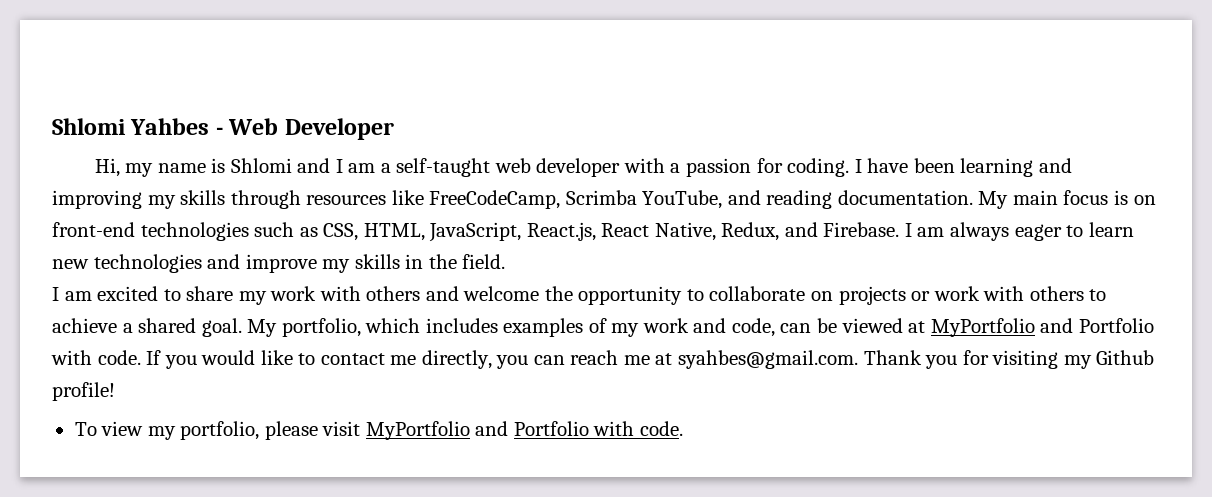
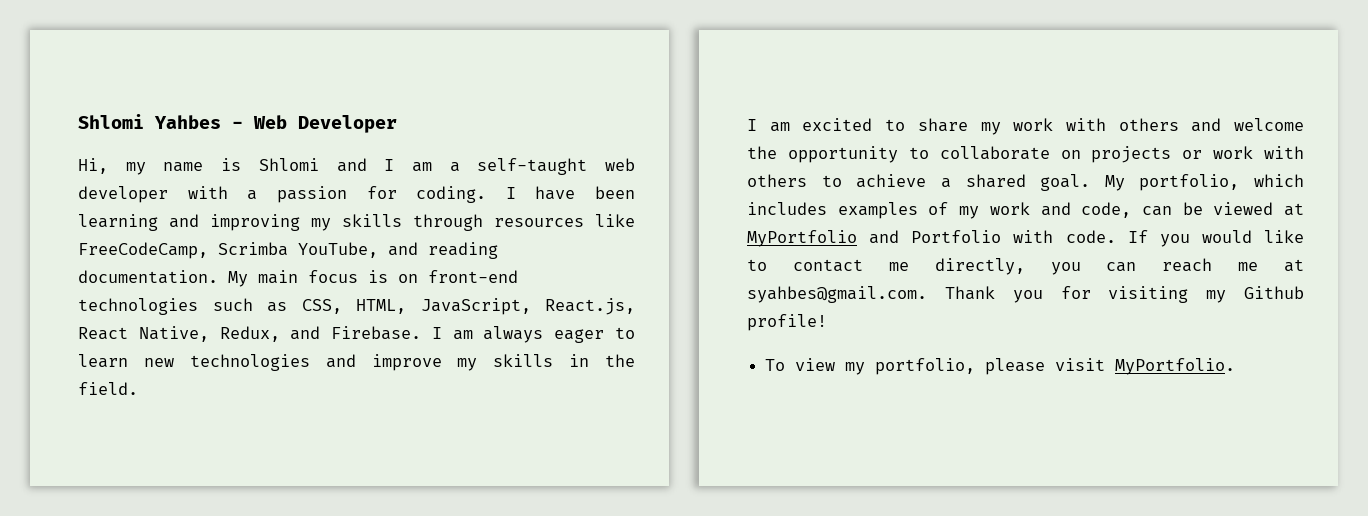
- To view my portfolio, please visit MyPortfolio and Portfolio with code.
+ To view my portfolio, please visit MyPortfolio.

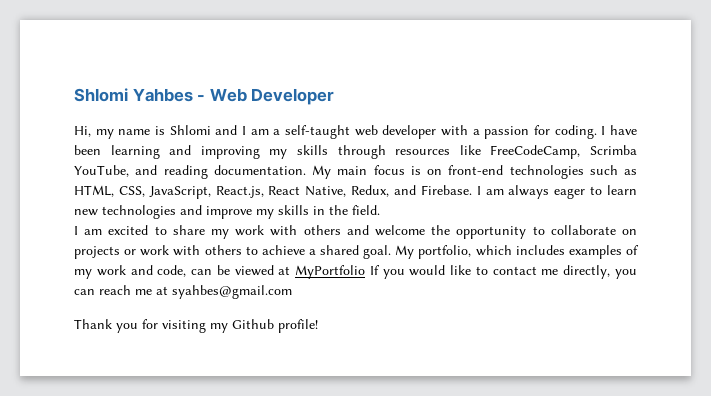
- My main focus is on front-end technologies such as CSS, HTML, JavaScript, React.js, React Native, Redux, and Firebase.
+ My main focus is on front-end technologies such as HTML, CSS, JavaScript, React.js, React Native, Redux, and Firebase.
- My portfolio, which includes examples of my work and code, can be viewed at MyPortfolio and Portfolio with code. If you would like to contact me directly, you can reach me at syahbes@gmail.com. Thank you for visiting my Github profile!
+ My portfolio, which includes examples of my work and code, can be viewed at MyPortfolio If you would like to contact me directly, you can reach me at syahbes@gmail.com
+ Thank you for visiting my Github profile!
- To view my portfolio, please visit MyPortfolio.

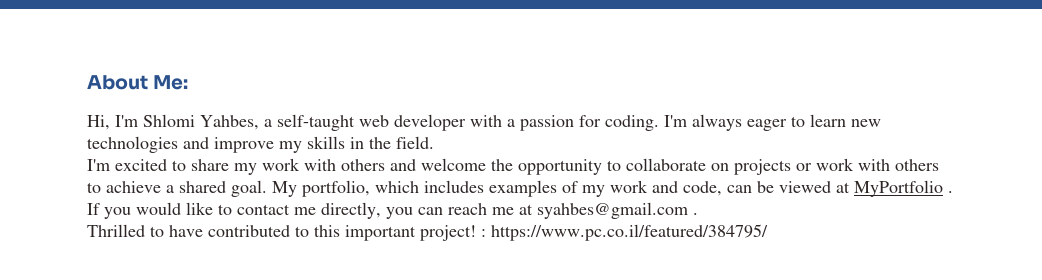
- Shlomi Yahbes - Web Developer
- Hi, my name is Shlomi and I am a self-taught web developer with a passion for coding.
+ About Me:
+ Hi, I'm Shlomi Yahbes, a self-taught web developer with a passion for coding.
- I have been learning and improving my skills through resources like FreeCodeCamp, Scrimba YouTube, and reading documentation. My main focus is on front-end technologies such as HTML, CSS, JavaScript, React.js, React Native, Redux, and Firebase. I am always eager to learn new technologies and improve my skills in the field.
+ I'm always eager to learn new technologies and improve my skills in the field.
- I am excited to share my work with others and welcome the opportunity to collaborate on projects or work with others to achieve a shared goal.
+ I'm excited to share my work with others and welcome the opportunity to collaborate on projects or work with others to achieve a shared goal.
- My portfolio, which includes examples of my work and code, can be viewed at MyPortfolio If you would like to contact me directly, you can reach me at syahbes@gmail.com
- Thank you for visiting my Github profile!
+ My portfolio, which includes examples of my work and code, can be viewed at MyPortfolio . If you would like to contact me directly, you can reach me at syahbes@gmail.com .
+ Thrilled to have contributed to this important project! : https://www.pc.co.il/featured/384795/

